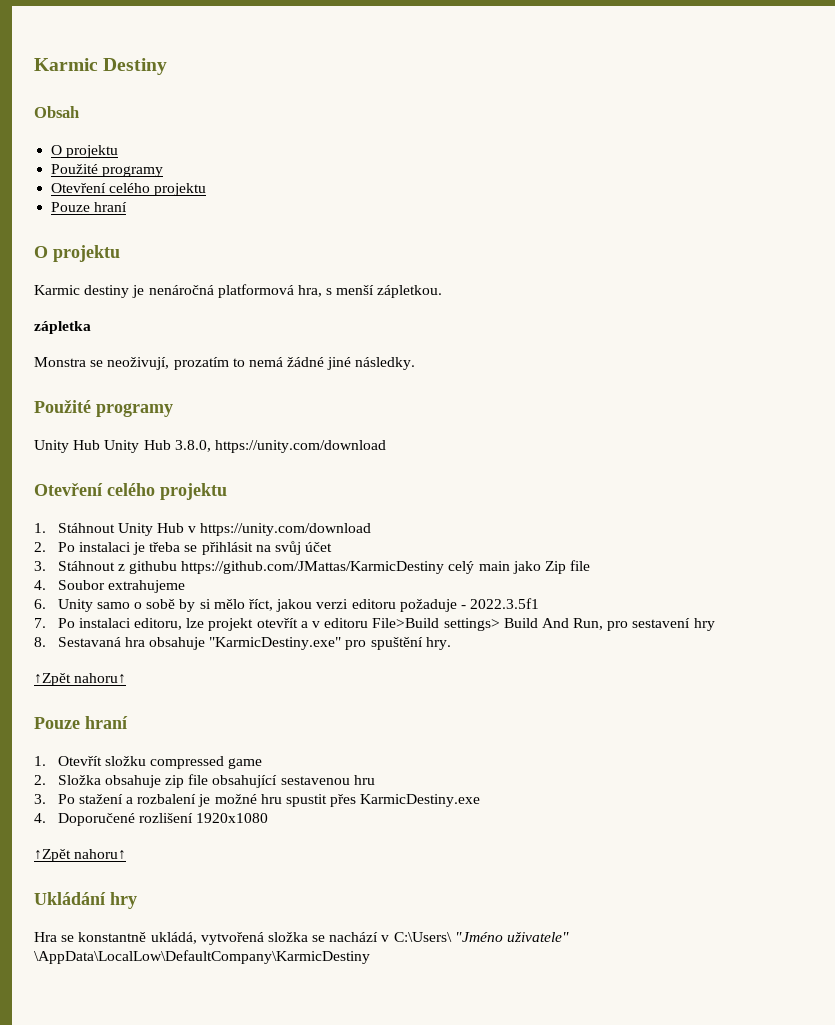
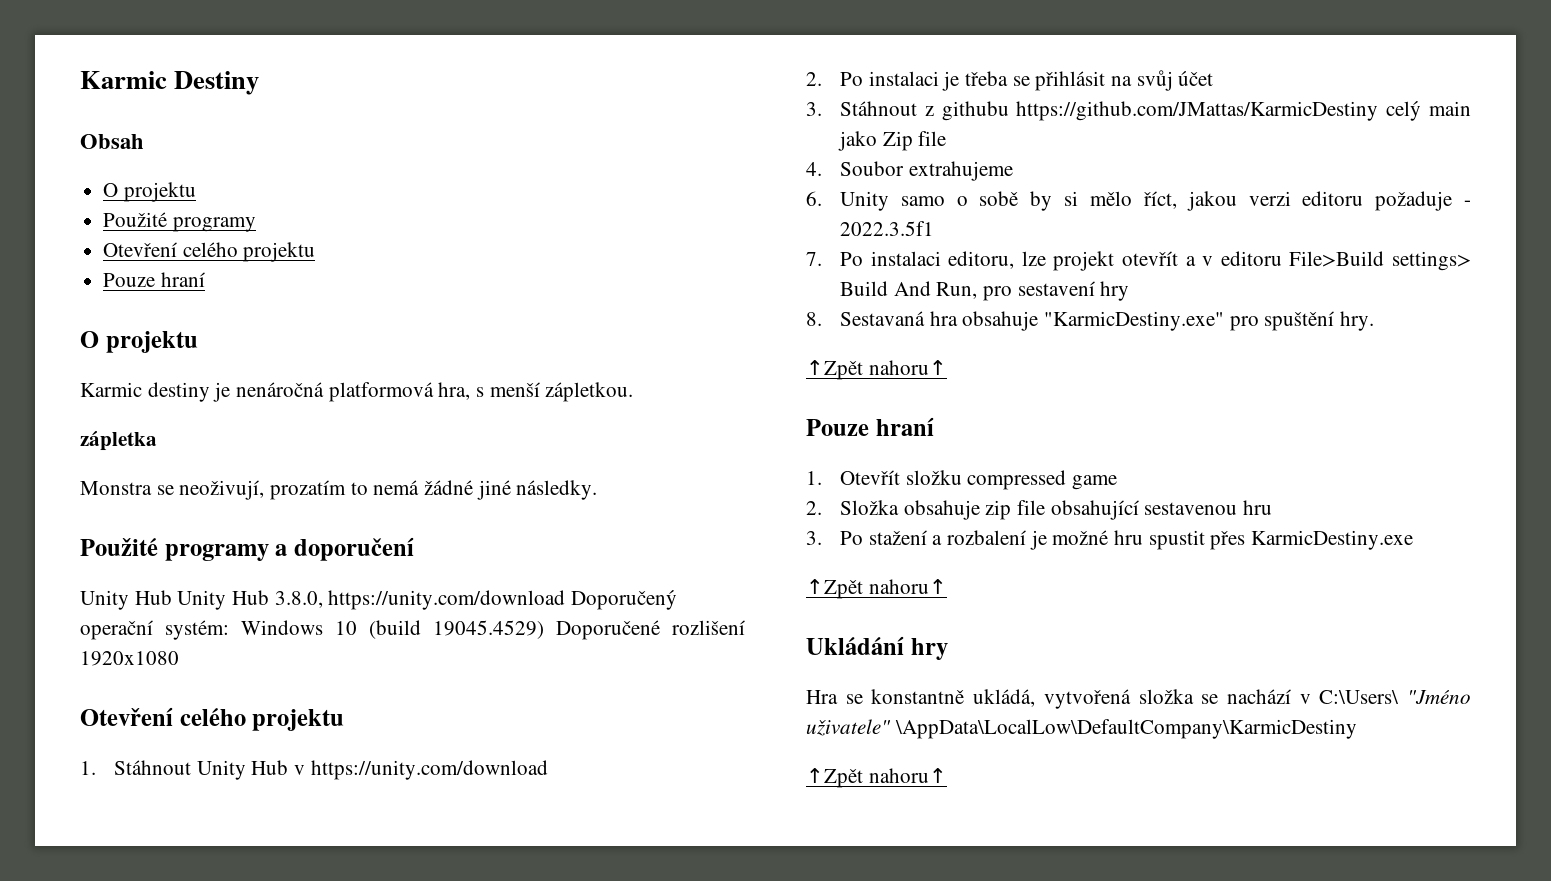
  Monstra se neoživují, prozatím to nemá žádné jiné následky.
- Použité programy
+ Použité programy a doporučení
- Unity Hub Unity Hub 3.8.0, https://unity.com/download
+ Unity Hub Unity Hub 3.8.0, https://unity.com/download Doporučený operační systém: Windows 10 (build 19045.4529) Doporučené rozlišení 1920x1080
- 4. Doporučené rozlišení 1920x1080
  Hra se konstantně ukládá, vytvořená složka se nachází v C:\Users\ "Jméno uživatele" \AppData\LocalLow\DefaultCompany\KarmicDestiny
+ ↑Zpět nahoru↑

